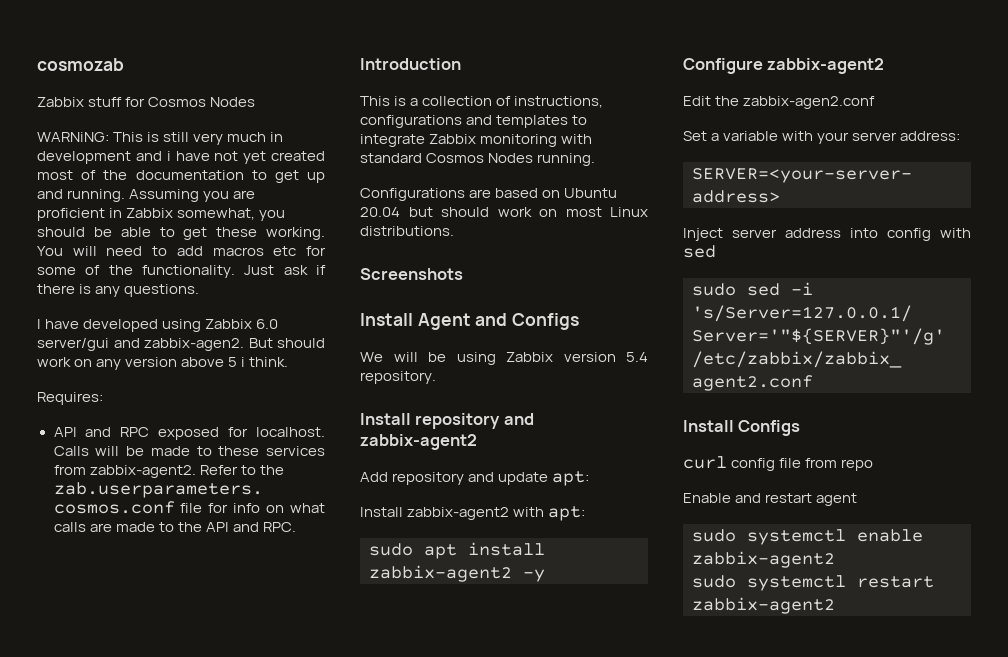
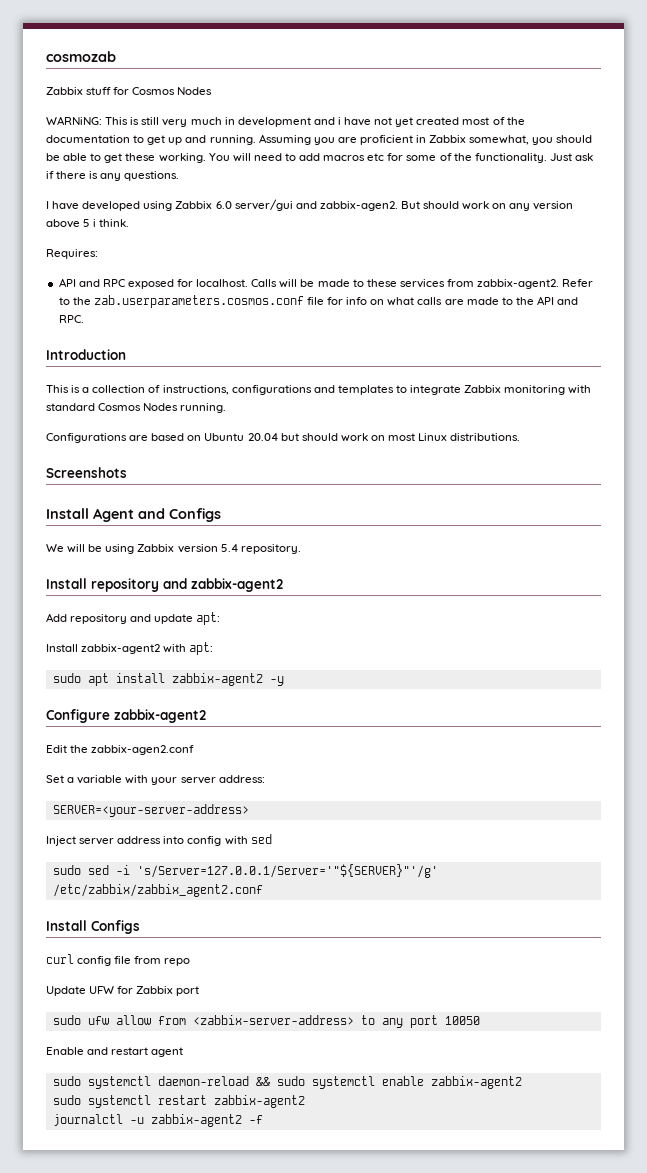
+ Update UFW for Zabbix port
+ sudo ufw allow from <zabbix-server-address> to any port 10050
- sudo systemctl enable zabbix-agent2
+ sudo systemctl daemon-reload && sudo systemctl enable zabbix-agent2
+ journalctl -u zabbix-agent2 -f

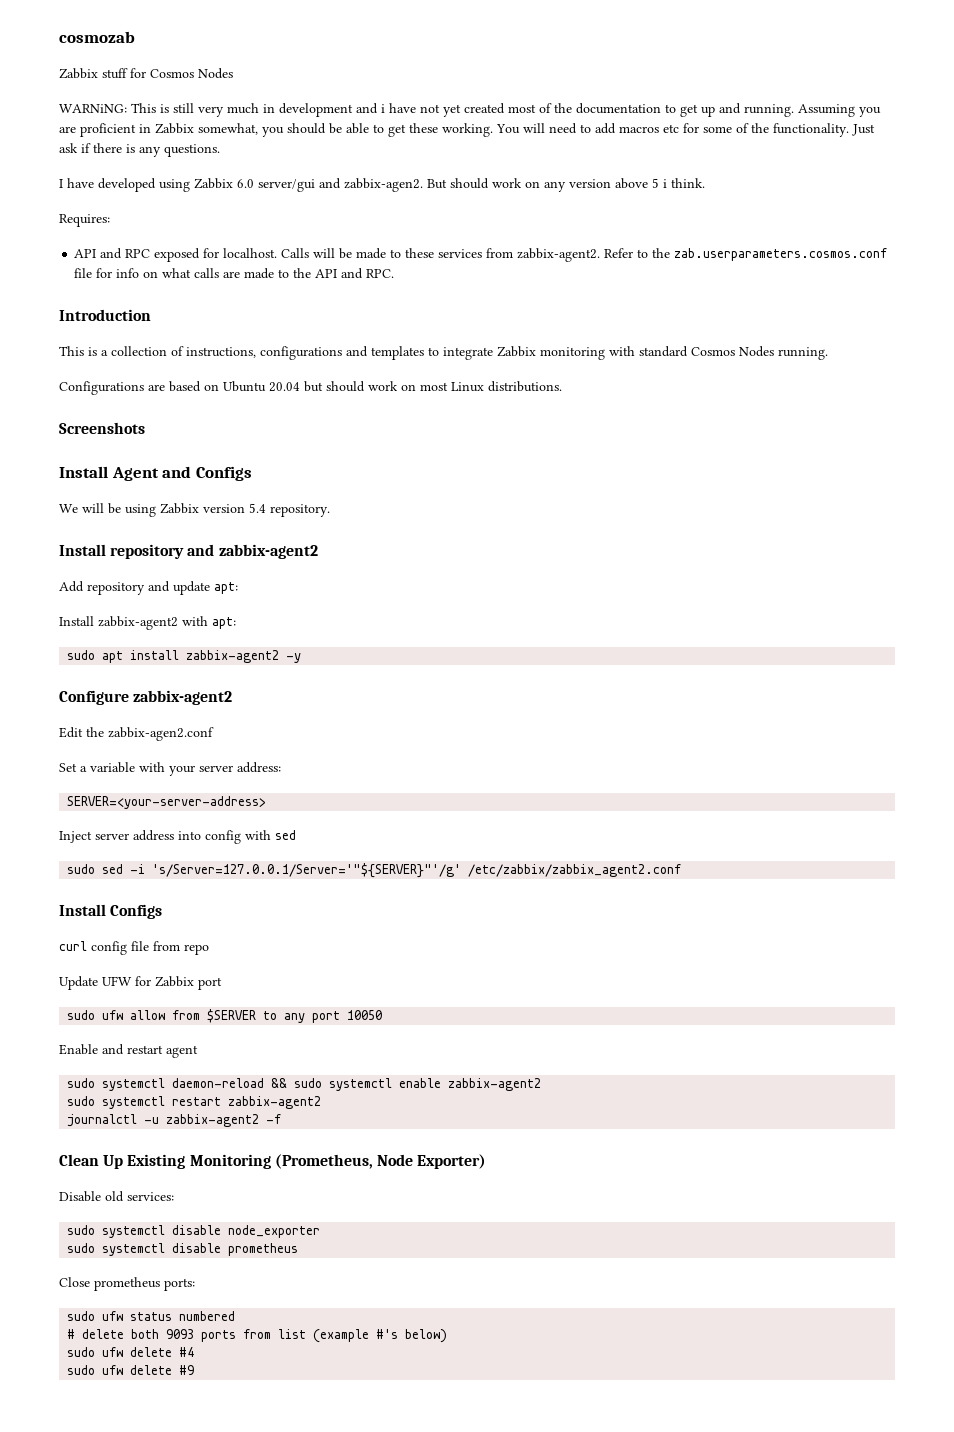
- sudo ufw allow from <zabbix-server-address> to any port 10050
+ sudo ufw allow from $SERVER to any port 10050
+ Clean Up Existing Monitoring (Prometheus, Node Exporter)
+ Disable old services:
+ sudo systemctl disable node_exporter
+ sudo systemctl disable prometheus
+ Close prometheus ports:
+ sudo ufw status numbered
+ # delete both 9093 ports from list (example #'s below)
+ sudo ufw delete #4
+ sudo ufw delete #9

